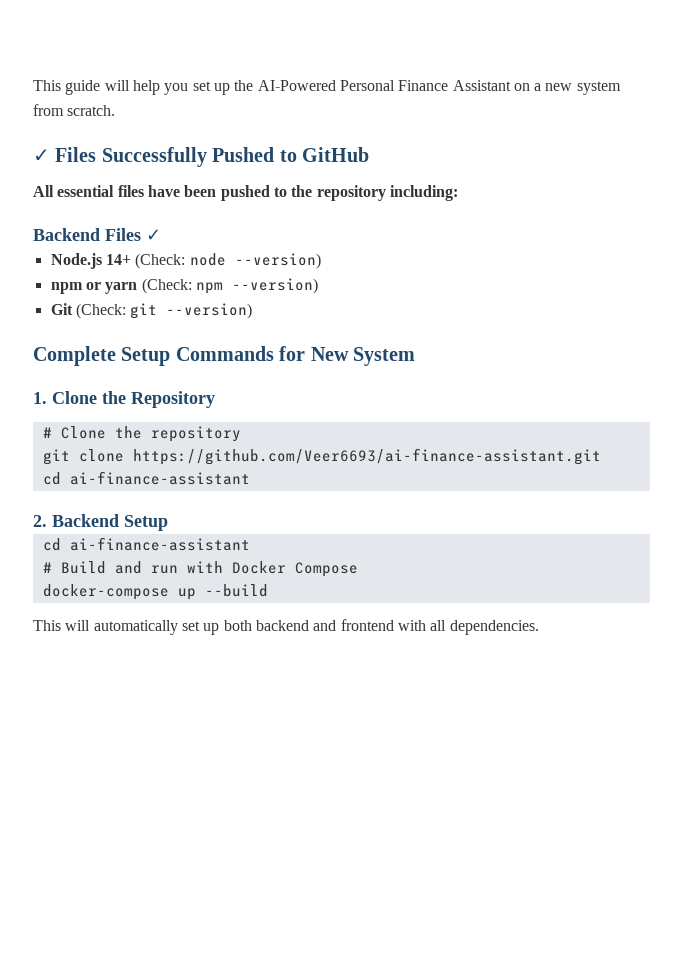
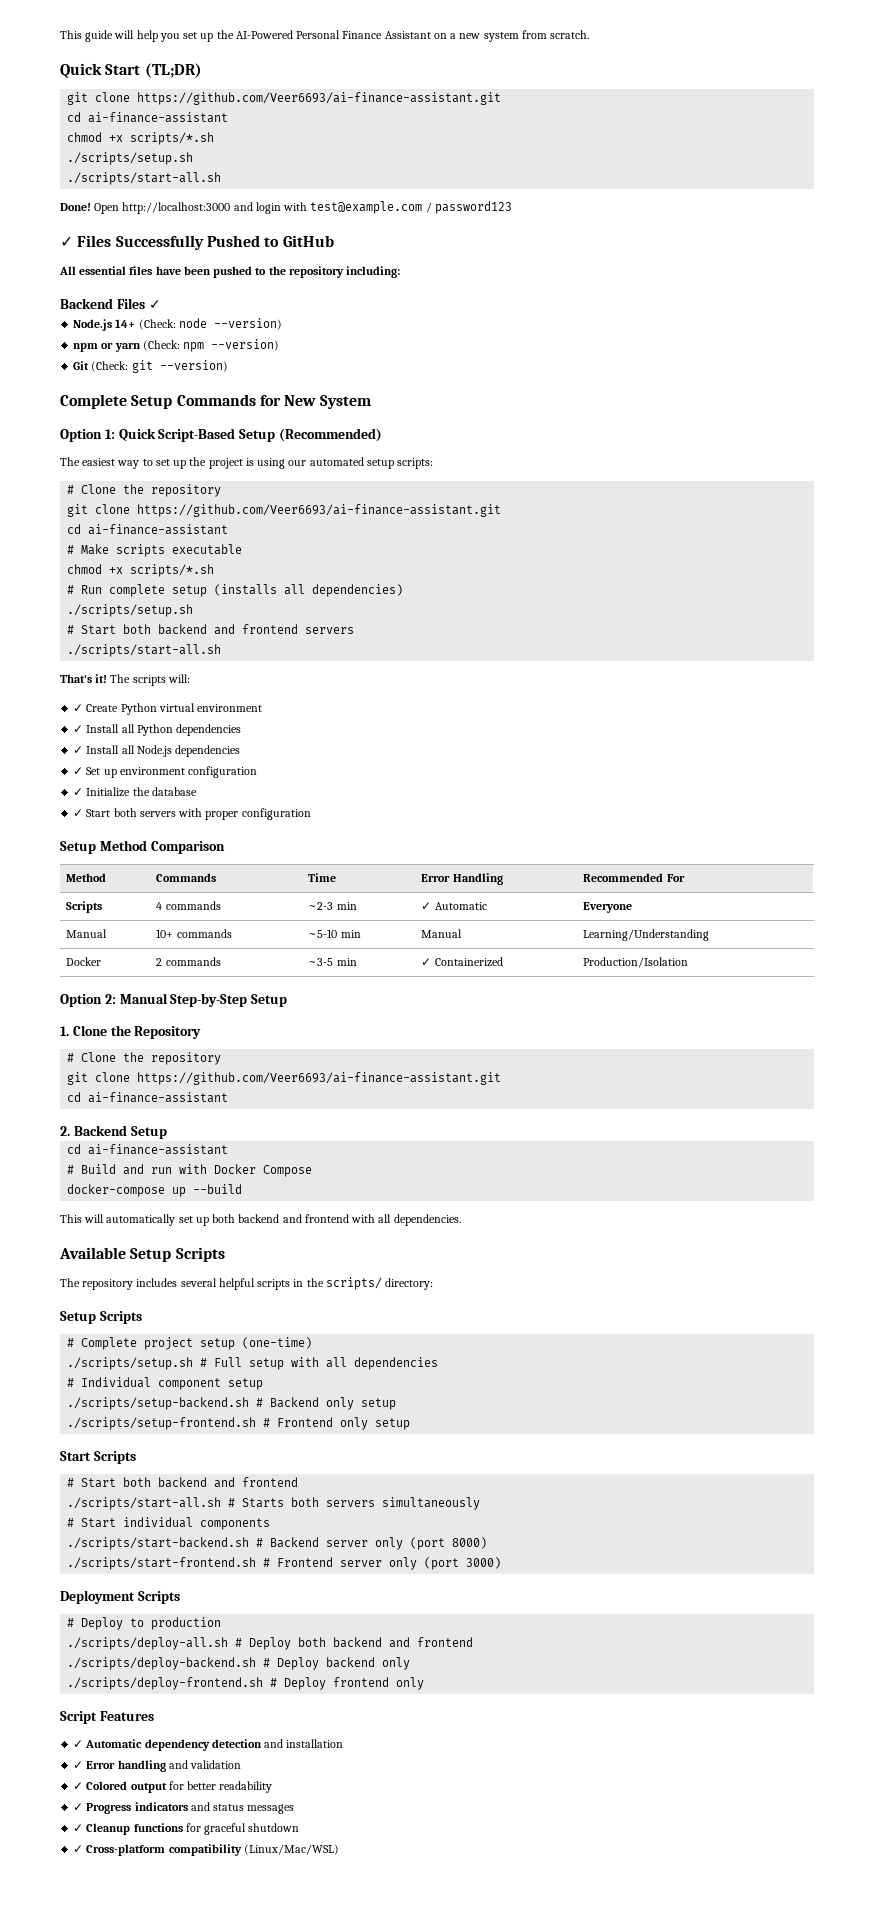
+ Quick Start (TL;DR)
+ git clone https://github.com/Veer6693/ai-finance-assistant.git
+ cd ai-finance-assistant
+ chmod +x scripts/*.sh
+ ./scripts/setup.sh
+ ./scripts/start-all.sh
+ Done! Open http://localhost:3000 and login with test@example.com / password123
+ Option 1: Quick Script-Based Setup (Recommended)
+ The easiest way to set up the project is using our automated setup scripts:
+ # Clone the repository
+ git clone https://github.com/Veer6693/ai-finance-assistant.git
+ cd ai-finance-assistant
+ # Make scripts executable
+ chmod +x scripts/*.sh
+ # Run complete setup (installs all dependencies)
+ ./scripts/setup.sh
+ # Start both backend and frontend servers
+ ./scripts/start-all.sh
+ That's it! The scripts will:
+ ✓ Create Python virtual environment
+ ✓ Install all Python dependencies
+ ✓ Install all Node.js dependencies
+ ✓ Set up environment configuration
+ ✓ Initialize the database
+ ✓ Start both servers with proper configuration
+ Setup Method Comparison
+ Method | Commands | Time | Error Handling | Recommended For
+ Scripts | 4 commands | ~2-3 min | ✓ Automatic | Everyone
+ Manual | 10+ commands | ~5-10 min | Manual | Learning/Understanding
+ Docker | 2 commands | ~3-5 min | ✓ Containerized | Production/Isolation
+ Option 2: Manual Step-by-Step Setup
+ Available Setup Scripts
+ The repository includes several helpful scripts in the scripts/ directory:
+ Setup Scripts
+ # Complete project setup (one-time)
+ ./scripts/setup.sh # Full setup with all dependencies
+ # Individual component setup
+ ./scripts/setup-backend.sh # Backend only setup
+ ./scripts/setup-frontend.sh # Frontend only setup
+ Start Scripts
+ # Start both backend and frontend
+ ./scripts/start-all.sh # Starts both servers simultaneously
+ # Start individual components
+ ./scripts/start-backend.sh # Backend server only (port 8000)
+ ./scripts/start-frontend.sh # Frontend server only (port 3000)
+ Deployment Scripts
+ # Deploy to production
+ ./scripts/deploy-all.sh # Deploy both backend and frontend
+ ./scripts/deploy-backend.sh # Deploy backend only
+ ./scripts/deploy-frontend.sh # Deploy frontend only
+ Script Features
+ ✓ Automatic dependency detection and installation
+ ✓ Error handling and validation
+ ✓ Colored output for better readability
+ ✓ Progress indicators and status messages
+ ✓ Cleanup functions for graceful shutdown
+ ✓ Cross-platform compatibility (Linux/Mac/WSL)

